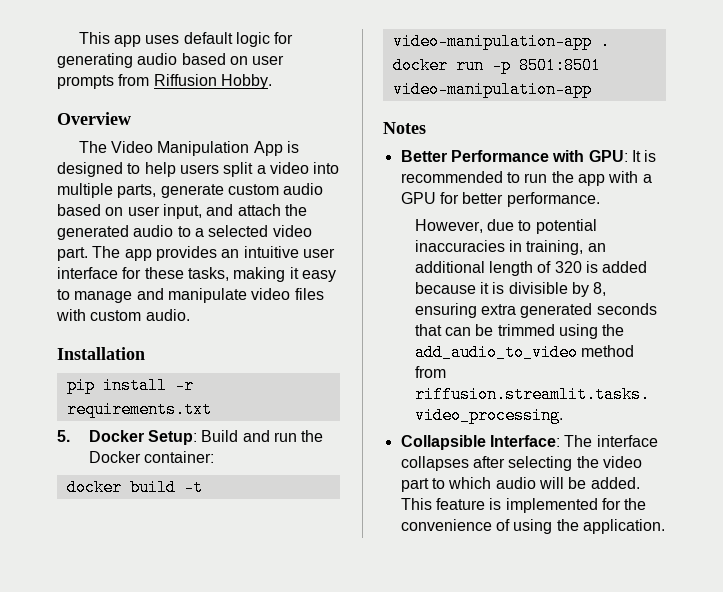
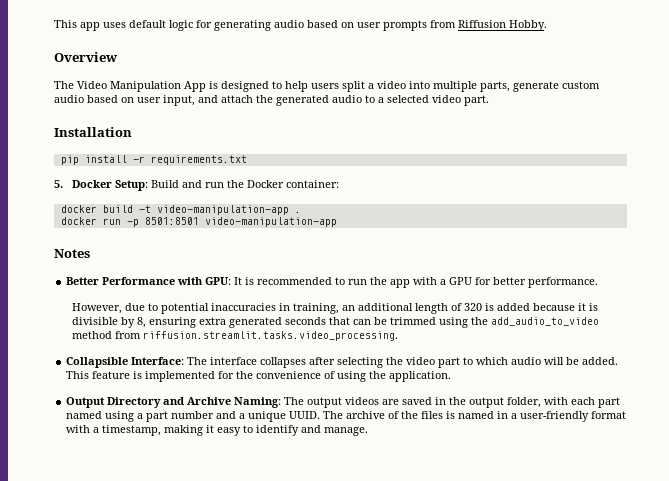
- The app provides an intuitive user interface for these tasks, making it easy to manage and manipulate video files with custom audio.
+ Output Directory and Archive Naming: The output videos are saved in the output folder, with each part named using a part number and a unique UUID. The archive of the files is named in a user-friendly format with a timestamp, making it easy to identify and manage.

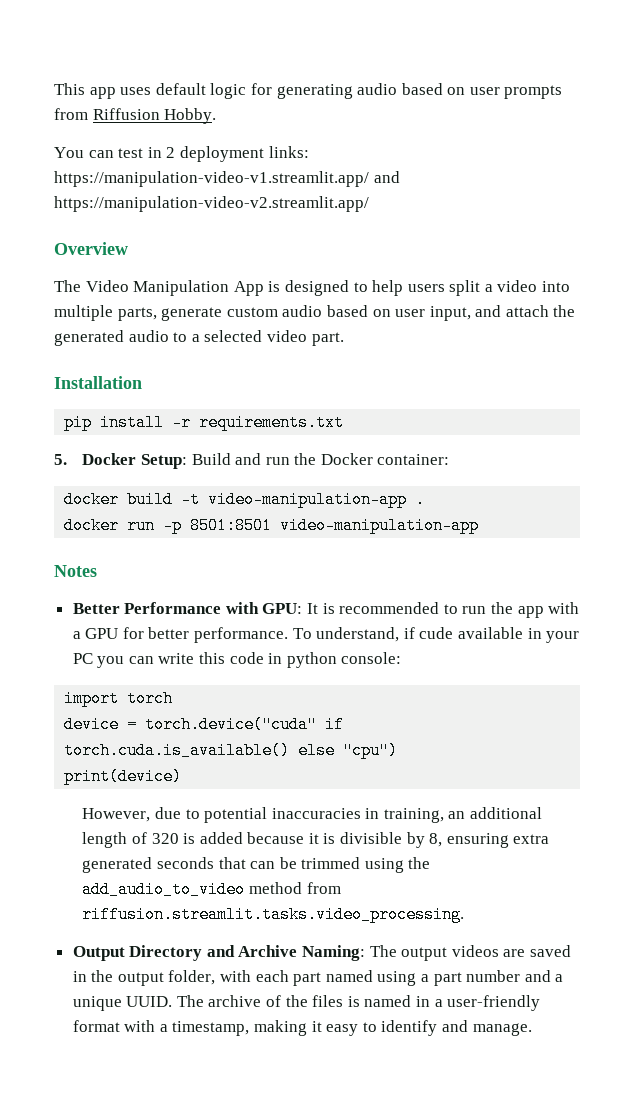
+ You can test in 2 deployment links: https://manipulation-video-v1.streamlit.app/ and https://manipulation-video-v2.streamlit.app/
+ To understand, if cude available in your PC you can write this code in python console:
+ import torch
+ device = torch.device("cuda" if torch.cuda.is_available() else "cpu")
+ print(device)
- Collapsible Interface: The interface collapses after selecting the video part to which audio will be added. This feature is implemented for the convenience of using the application.

